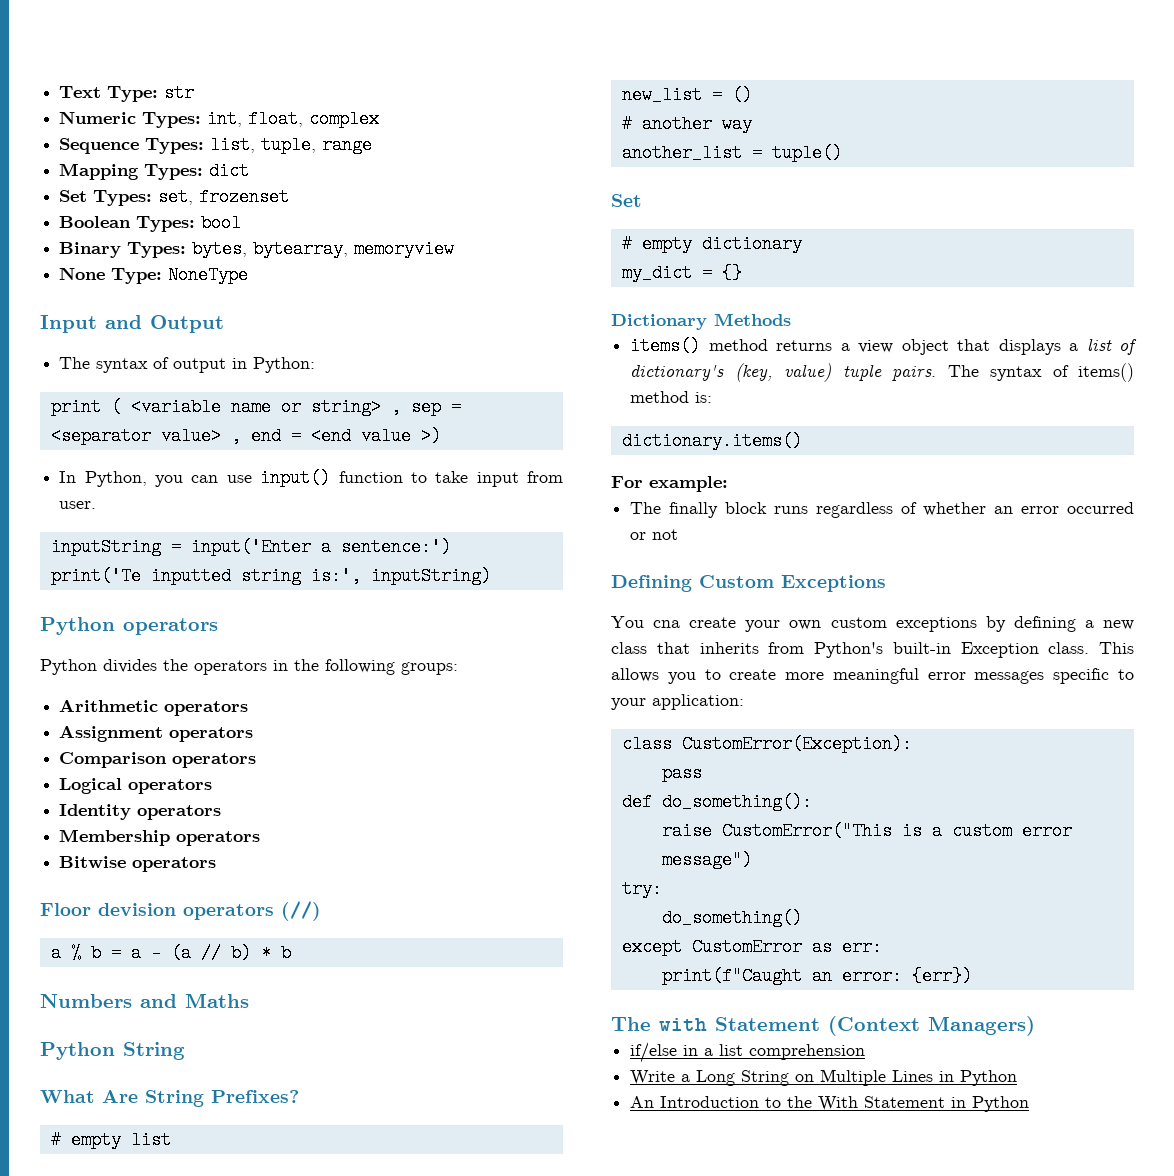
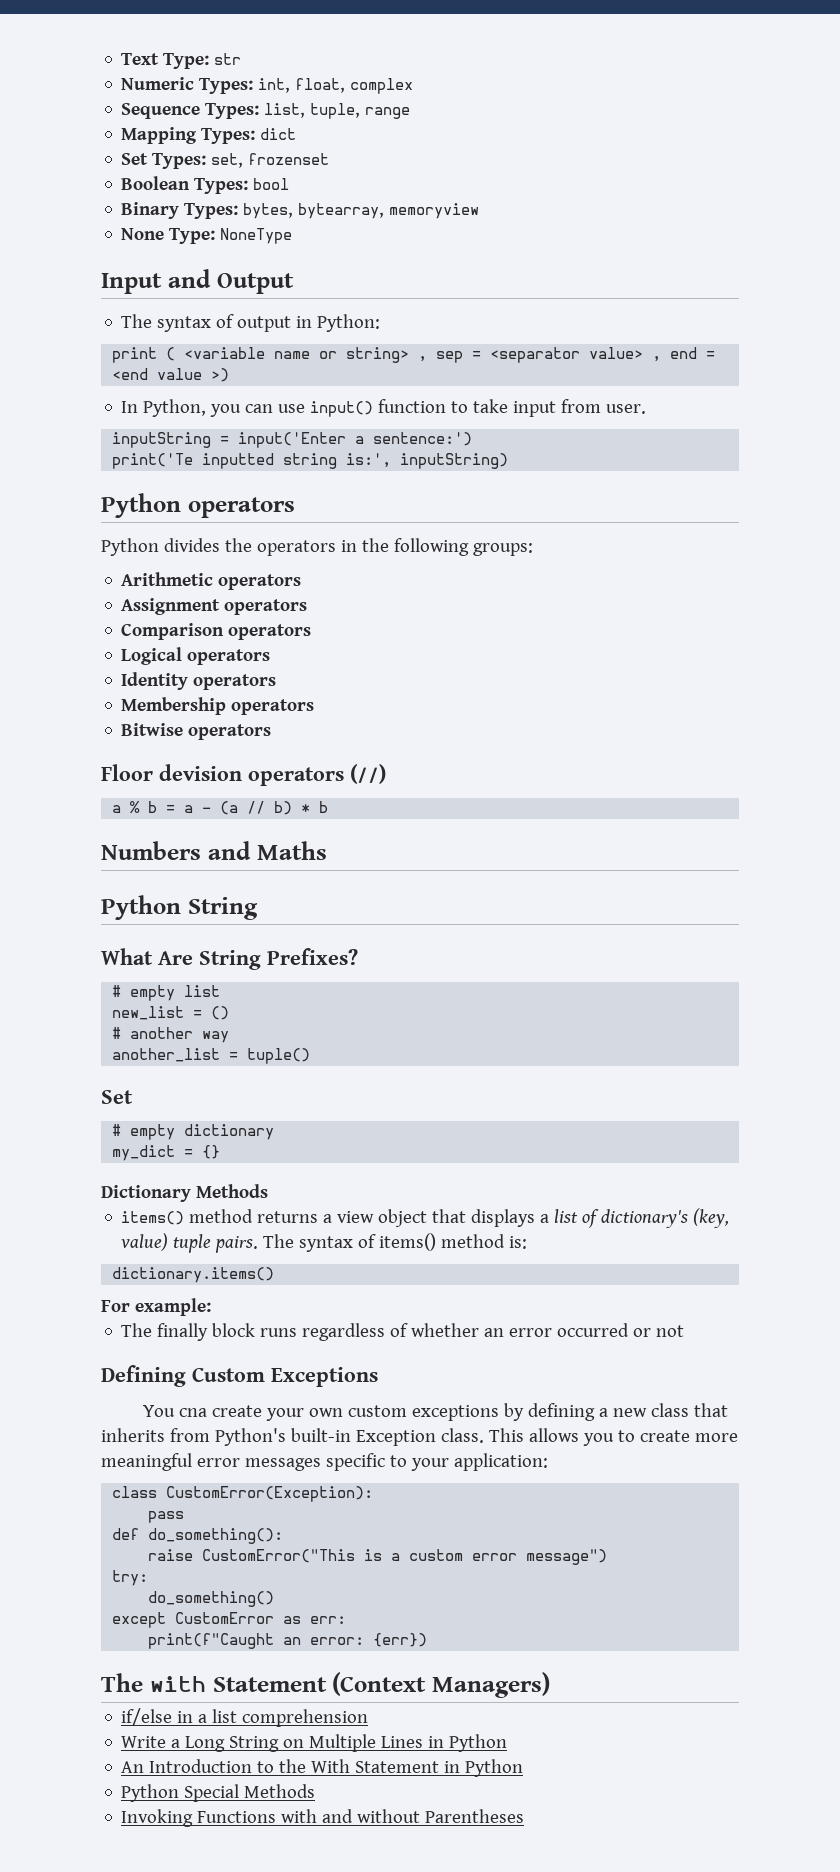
+ Python Special Methods
+ Invoking Functions with and without Parentheses

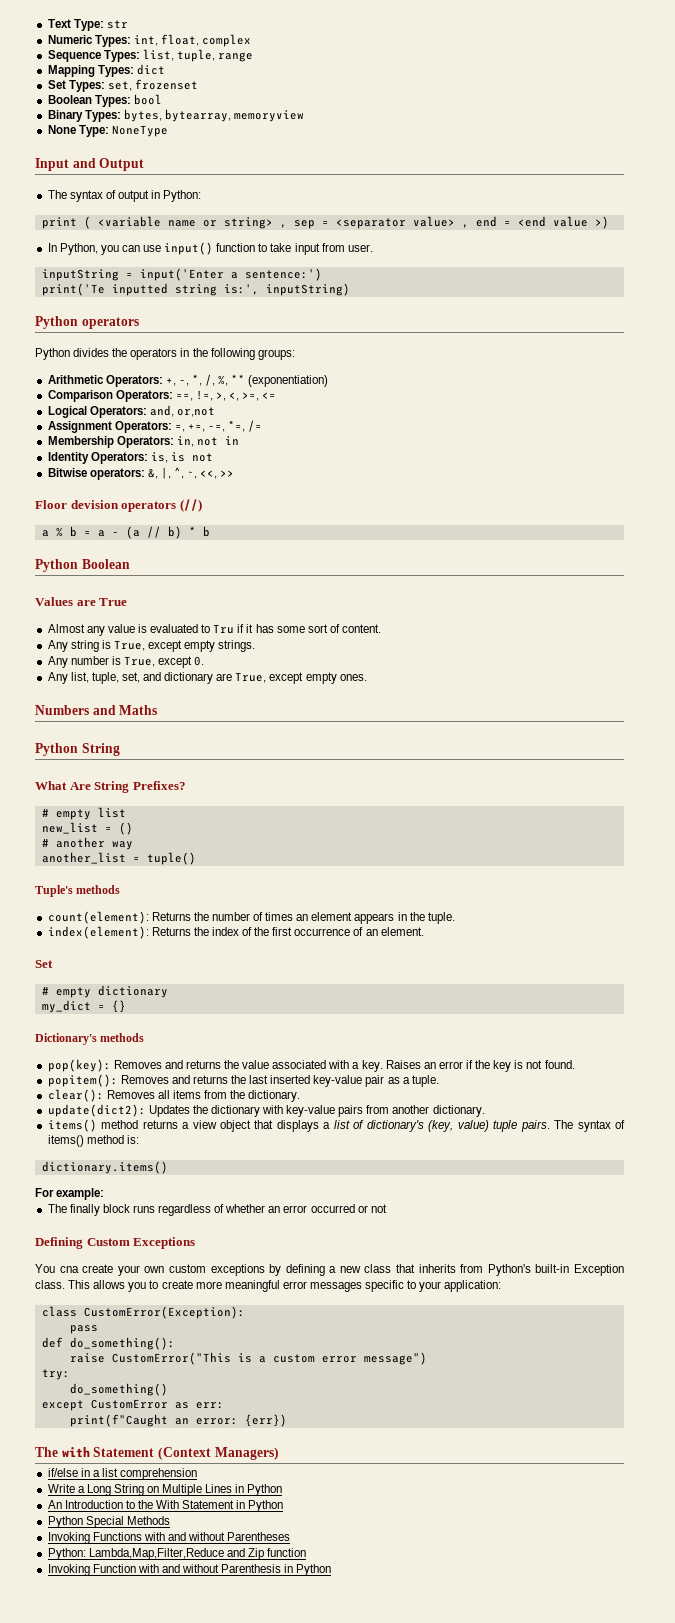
- Arithmetic operators
- Assignment operators
- Comparison operators
- Logical operators
- Identity operators
- Membership operators
- Bitwise operators
+ Arithmetic Operators: +, -, *, /, %, ** (exponentiation)
+ Comparison Operators: ==, !=, >, <, >=, <=
+ Logical Operators: and, or,not
+ Assignment Operators: =, +=, -=, *=, /=
+ Membership Operators: in, not in
+ Identity Operators: is, is not
+ Bitwise operators: &, |, ^, ~, <<, >>
+ Python Boolean
+ Values are True
+ Almost any value is evaluated to Tru if it has some sort of content.
+ Any string is True, except empty strings.
+ Any number is True, except 0.
+ Any list, tuple, set, and dictionary are True, except empty ones.
+ Tuple's methods
+ count(element): Returns the number of times an element appears in the tuple.
+ index(element): Returns the index of the first occurrence of an element.
- Dictionary Methods
+ Dictionary's methods
+ pop(key): Removes and returns the value associated with a key. Raises an error if the key is not found.
+ popitem(): Removes and returns the last inserted key-value pair as a tuple.
+ clear(): Removes all items from the dictionary.
+ update(dict2): Updates the dictionary with key-value pairs from another dictionary.
+ Python: Lambda,Map,Filter,Reduce and Zip function
+ Invoking Function with and without Parenthesis in Python

